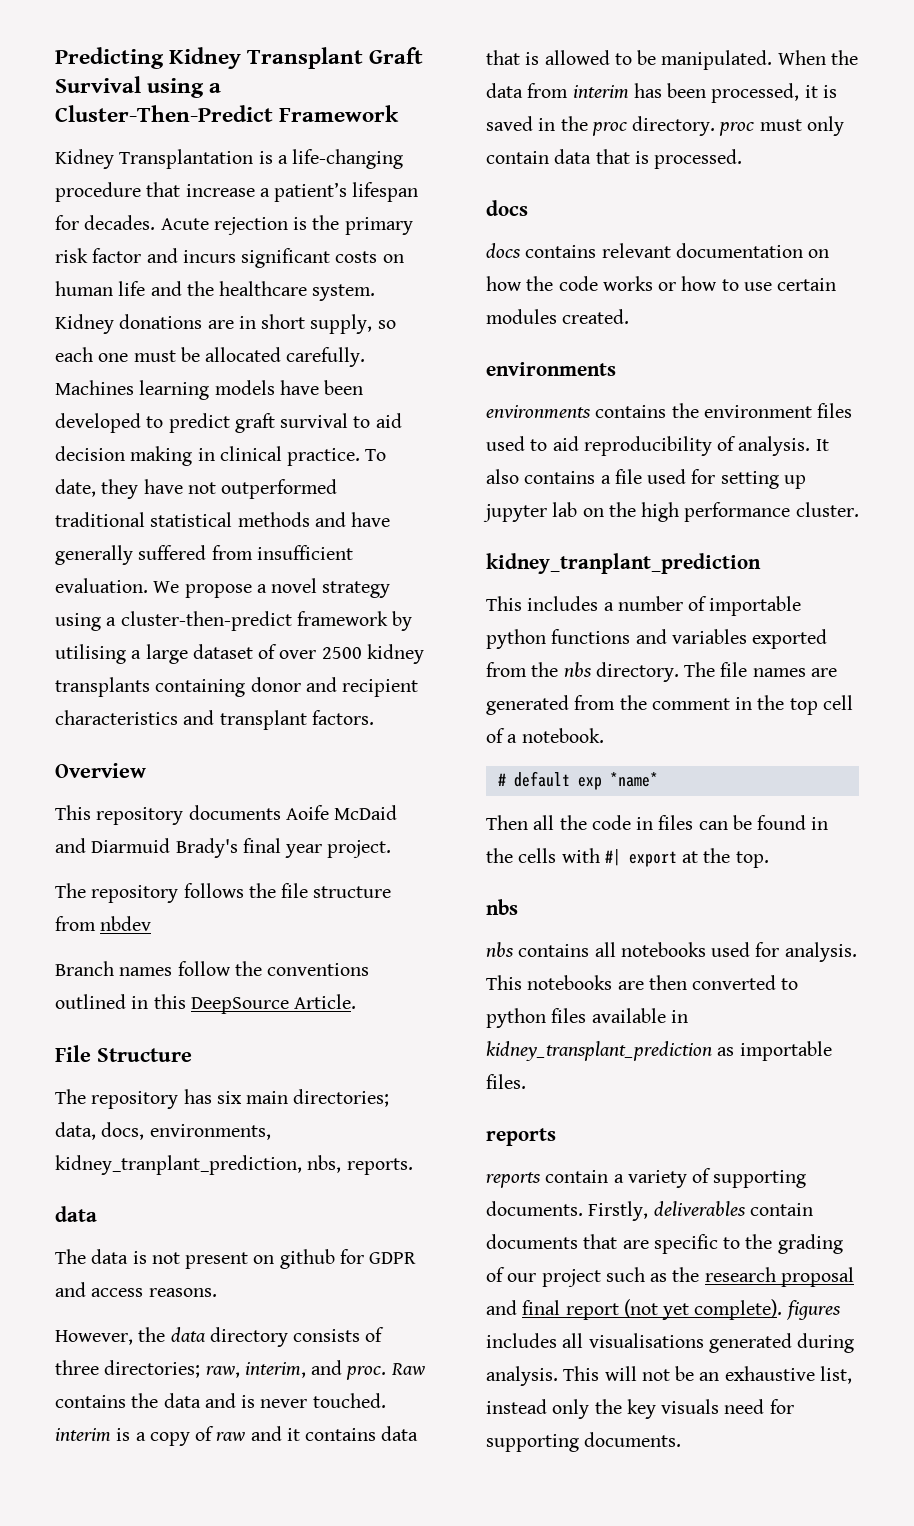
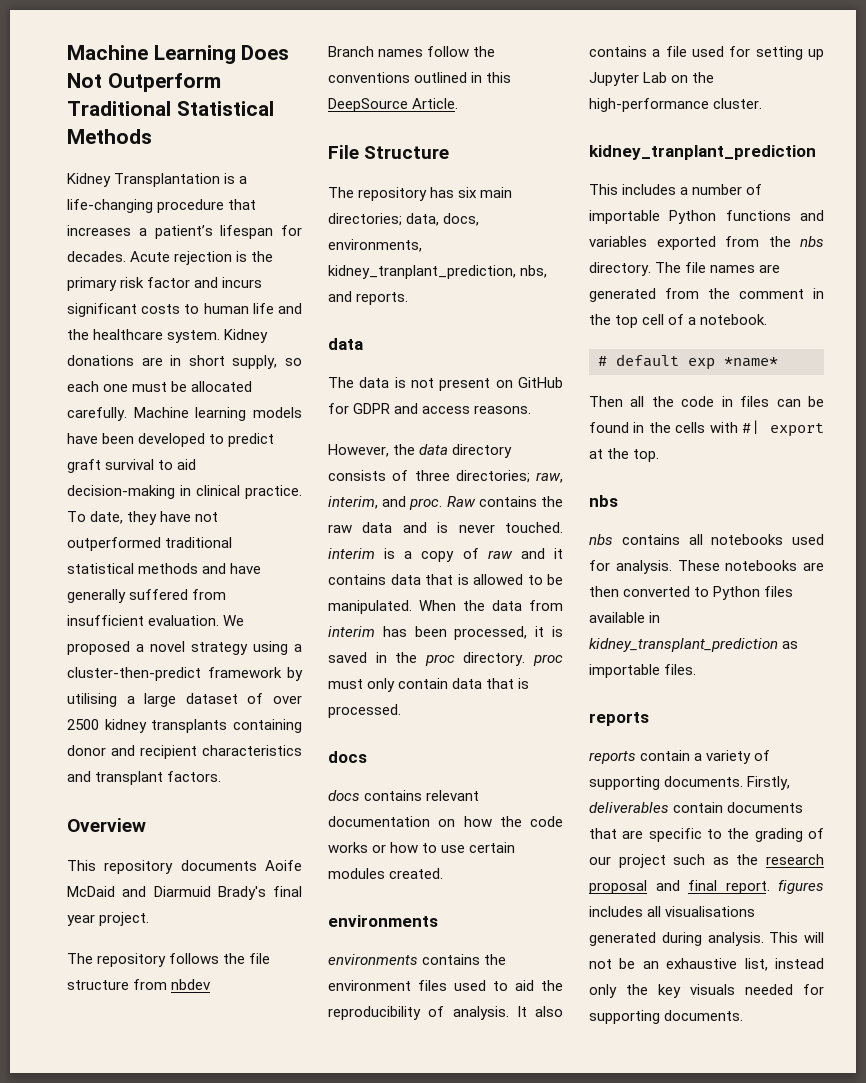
- Predicting Kidney Transplant Graft Survival using a Cluster-Then-Predict Framework
+ Machine Learning Does Not Outperform Traditional Statistical Methods
- Kidney Transplantation is a life-changing procedure that increase a patient’s lifespan for decades.
+ Kidney Transplantation is a life-changing procedure that increases a patient’s lifespan for decades.
- Acute rejection is the primary risk factor and incurs significant costs on human life and the healthcare system.
+ Acute rejection is the primary risk factor and incurs significant costs to human life and the healthcare system.
- Machines learning models have been developed to predict graft survival to aid decision making in clinical practice.
+ Machine learning models have been developed to predict graft survival to aid decision-making in clinical practice.
- We propose a novel strategy using a cluster-then-predict framework by utilising a large dataset of over 2500 kidney transplants containing donor and recipient characteristics and transplant factors.
+ We proposed a novel strategy using a cluster-then-predict framework by utilising a large dataset of over 2500 kidney transplants containing donor and recipient characteristics and transplant factors.
- The repository has six main directories; data, docs, environments, kidney_tranplant_prediction, nbs, reports.
+ The repository has six main directories; data, docs, environments, kidney_tranplant_prediction, nbs, and reports.
- The data is not present on github for GDPR and access reasons.
+ The data is not present on GitHub for GDPR and access reasons.
- Raw contains the data and is never touched. interim is a copy of raw and it contains data that is allowed to be manipulated.
+ Raw contains the raw data and is never touched. interim is a copy of raw and it contains data that is allowed to be manipulated.
- environments contains the environment files used to aid reproducibility of analysis.
+ environments contains the environment files used to aid the reproducibility of analysis.
- It also contains a file used for setting up jupyter lab on the high performance cluster.
+ It also contains a file used for setting up Jupyter Lab on the high-performance cluster.
- This includes a number of importable python functions and variables exported from the nbs directory.
+ This includes a number of importable Python functions and variables exported from the nbs directory.
- This notebooks are then converted to python files available in kidney_transplant_prediction as importable files.
+ These notebooks are then converted to Python files available in kidney_transplant_prediction as importable files.
- Firstly, deliverables contain documents that are specific to the grading of our project such as the research proposal and final report (not yet complete). figures includes all visualisations generated during analysis.
+ Firstly, deliverables contain documents that are specific to the grading of our project such as the research proposal and final report. figures includes all visualisations generated during analysis.
- This will not be an exhaustive list, instead only the key visuals need for supporting documents.
+ This will not be an exhaustive list, instead only the key visuals needed for supporting documents.

